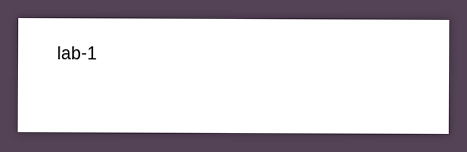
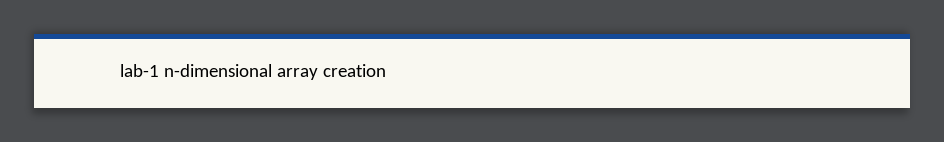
- lab-1
+ lab-1 n-dimensional array creation

